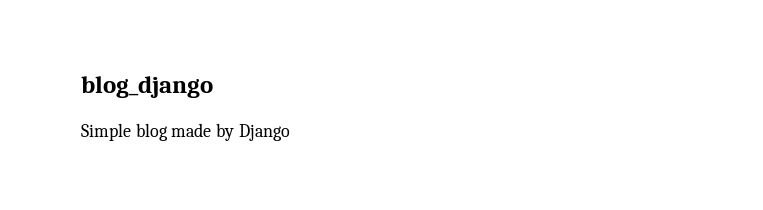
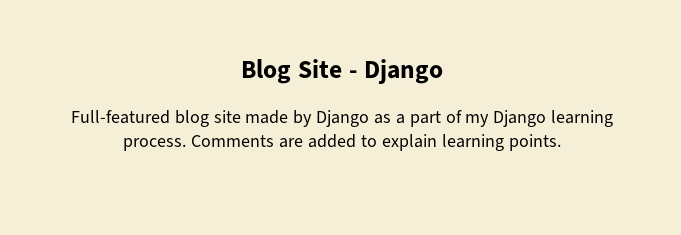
- blog_django
- Simple blog made by Django
+ Blog Site - Django
+ Full-featured blog site made by Django as a part of my Django learning process. Comments are added to explain learning points.

